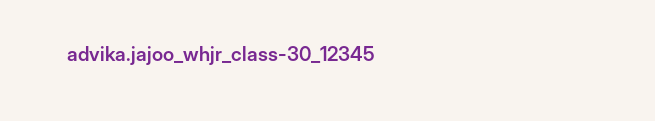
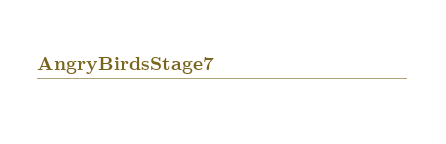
- advika.jajoo_whjr_class-30_12345
+ AngryBirdsStage7

